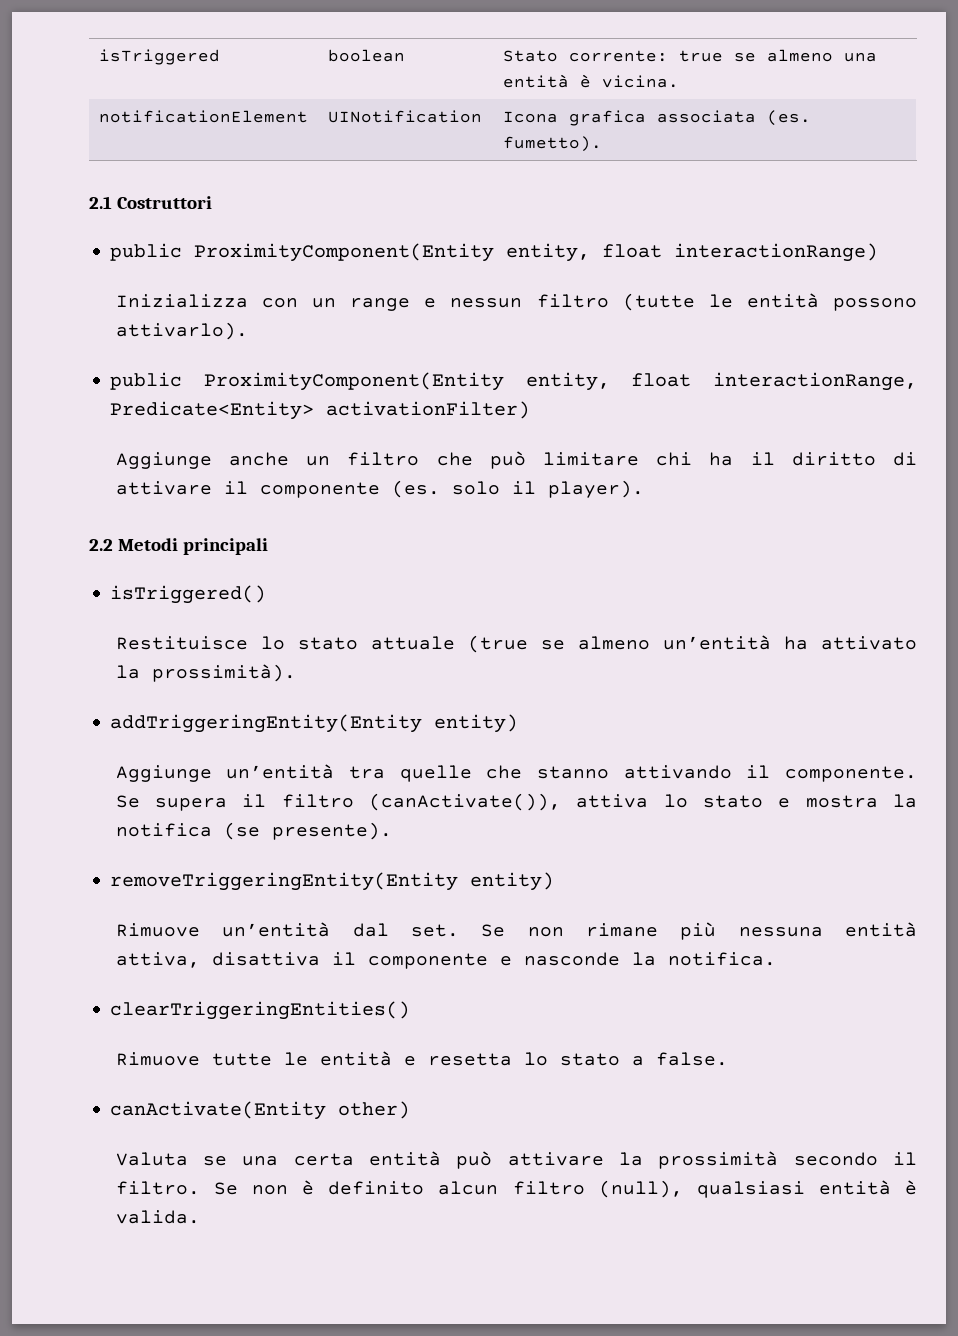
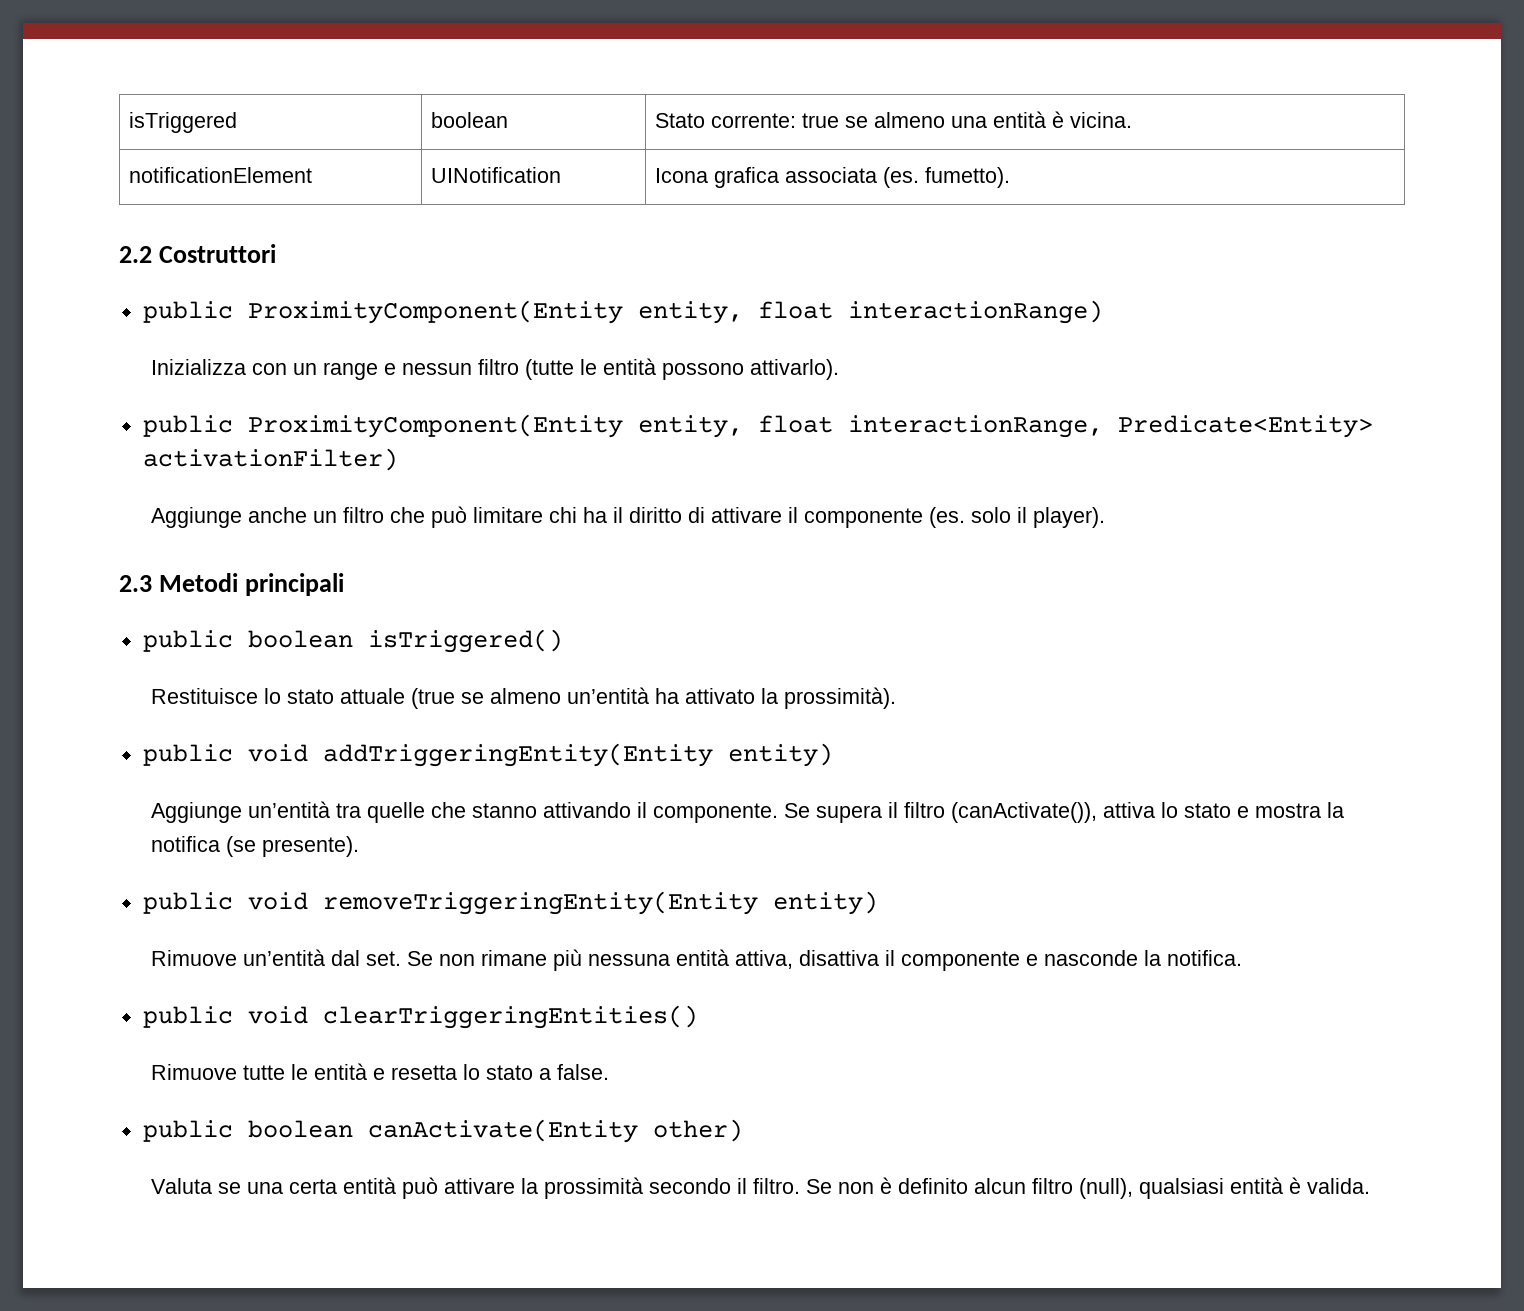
- 2.1 Costruttori
+ 2.2 Costruttori
- 2.2 Metodi principali
+ 2.3 Metodi principali
- isTriggered()
+ public boolean isTriggered()
- addTriggeringEntity(Entity entity)
+ public void addTriggeringEntity(Entity entity)
- removeTriggeringEntity(Entity entity)
+ public void removeTriggeringEntity(Entity entity)
- clearTriggeringEntities()
+ public void clearTriggeringEntities()
- canActivate(Entity other)
+ public boolean canActivate(Entity other)

